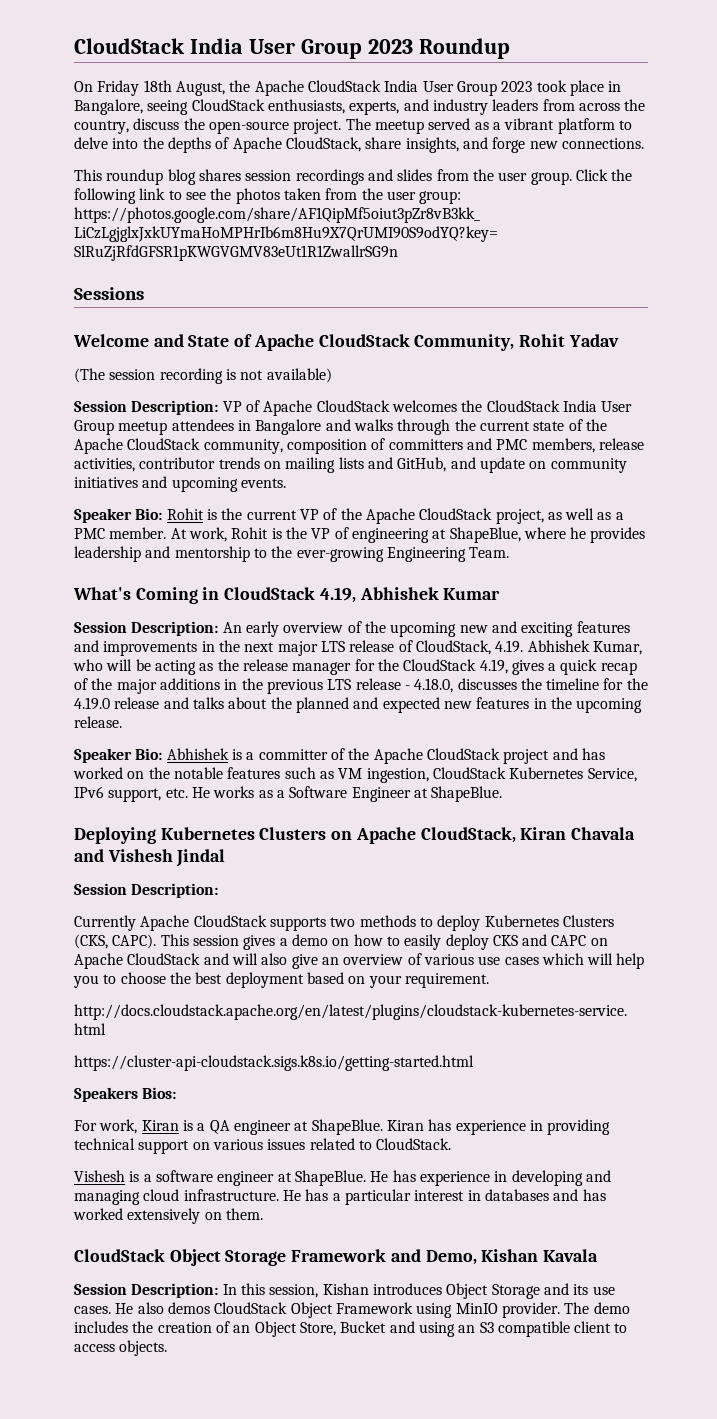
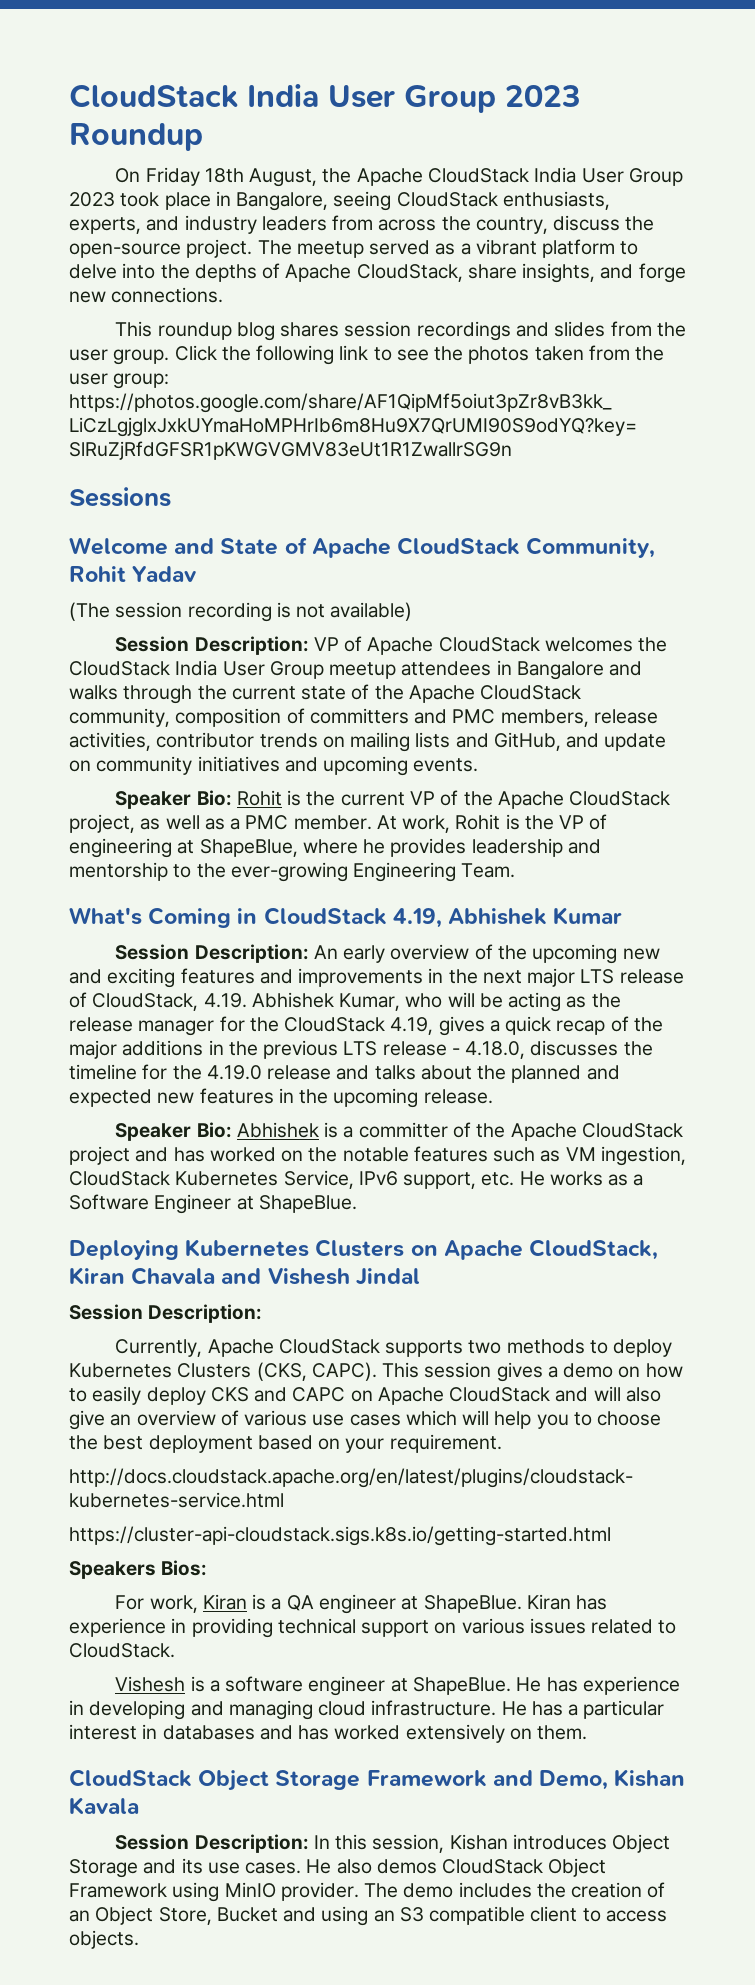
- Currently Apache CloudStack supports two methods to deploy Kubernetes Clusters (CKS, CAPC).
+ Currently, Apache CloudStack supports two methods to deploy Kubernetes Clusters (CKS, CAPC).

